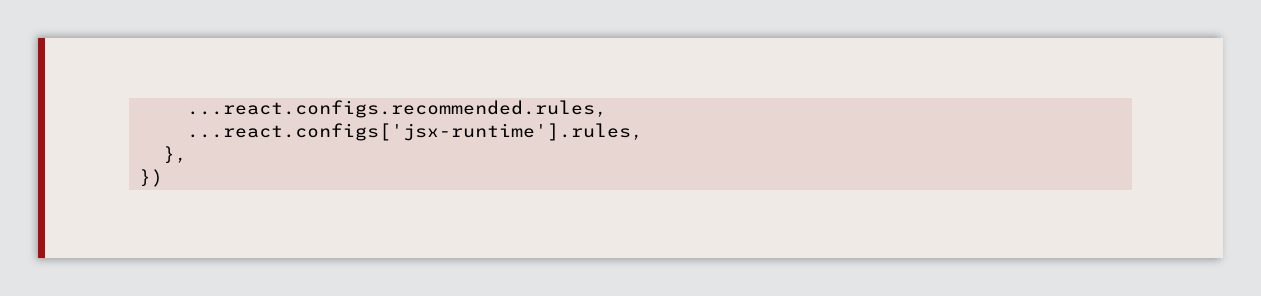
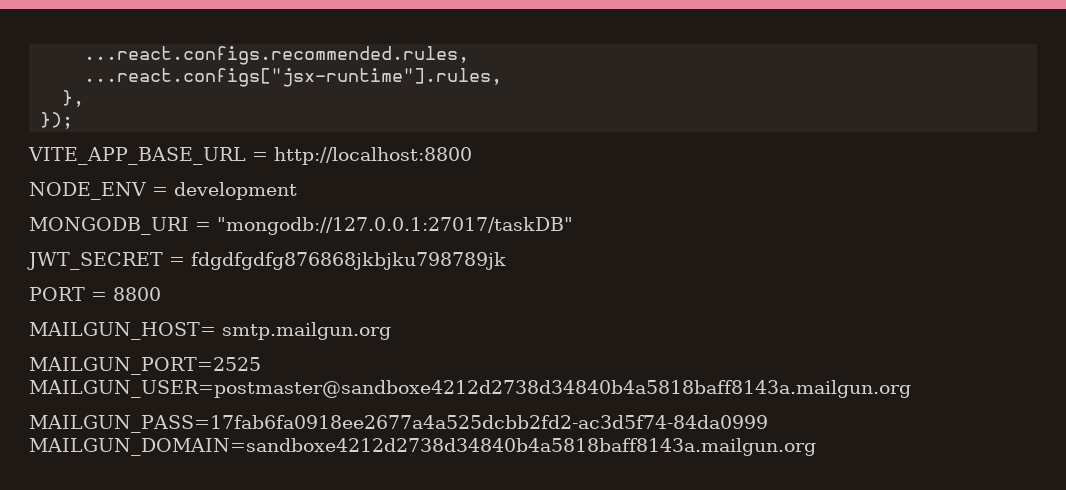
- ...react.configs['jsx-runtime'].rules,
+ ...react.configs["jsx-runtime"].rules,
- })
+ });
+ VITE_APP_BASE_URL = http://localhost:8800
+ NODE_ENV = development
+ MONGODB_URI = "mongodb://127.0.0.1:27017/taskDB"
+ JWT_SECRET = fdgdfgdfg876868jkbjku798789jk
+ PORT = 8800
+ MAILGUN_HOST= smtp.mailgun.org
+ MAILGUN_PORT=2525 MAILGUN_USER=postmaster@sandboxe4212d2738d34840b4a5818baff8143a.mailgun.org
+ MAILGUN_PASS=17fab6fa0918ee2677a4a525dcbb2fd2-ac3d5f74-84da0999 MAILGUN_DOMAIN=sandboxe4212d2738d34840b4a5818baff8143a.mailgun.org

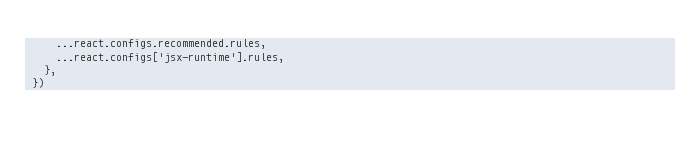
- ...react.configs["jsx-runtime"].rules,
+ ...react.configs['jsx-runtime'].rules,
- });
- VITE_APP_BASE_URL = http://localhost:8800
- NODE_ENV = development
- MONGODB_URI = "mongodb://127.0.0.1:27017/taskDB"
- JWT_SECRET = fdgdfgdfg876868jkbjku798789jk
- PORT = 8800
- MAILGUN_HOST= smtp.mailgun.org
- MAILGUN_PORT=2525 MAILGUN_USER=postmaster@sandboxe4212d2738d34840b4a5818baff8143a.mailgun.org
- MAILGUN_PASS=17fab6fa0918ee2677a4a525dcbb2fd2-ac3d5f74-84da0999 MAILGUN_DOMAIN=sandboxe4212d2738d34840b4a5818baff8143a.mailgun.org
+ })

